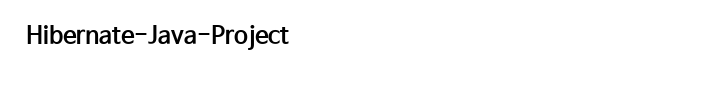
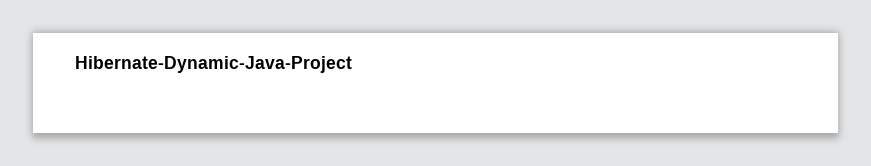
- Hibernate-Java-Project
+ Hibernate-Dynamic-Java-Project

